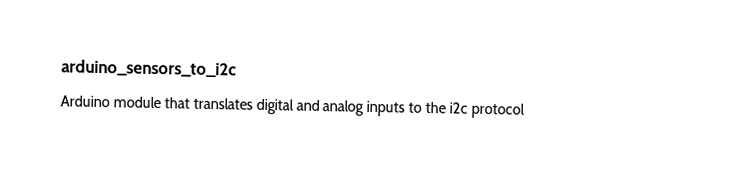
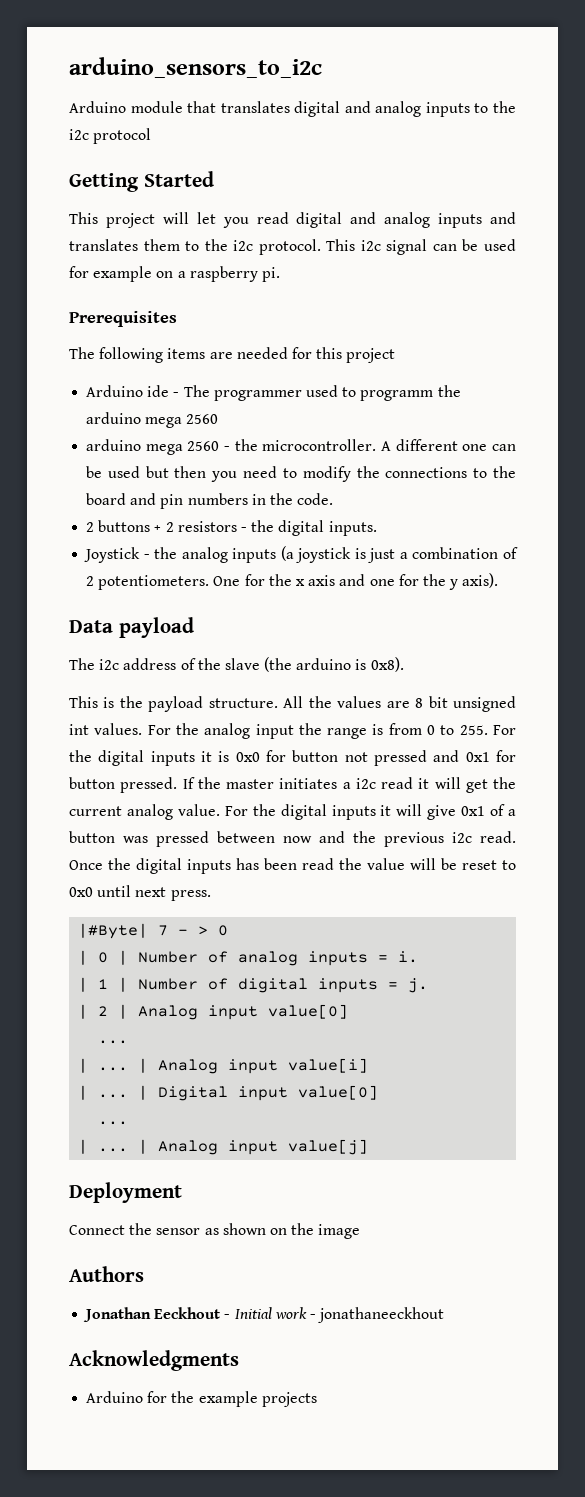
+ Getting Started
+ This project will let you read digital and analog inputs and translates them to the i2c protocol. This i2c signal can be used for example on a raspberry pi.
+ Prerequisites
+ The following items are needed for this project
+ Arduino ide - The programmer used to programm the arduino mega 2560
+ arduino mega 2560 - the microcontroller. A different one can be used but then you need to modify the connections to the board and pin numbers in the code.
+ 2 buttons + 2 resistors - the digital inputs.
+ Joystick - the analog inputs (a joystick is just a combination of 2 potentiometers. One for the x axis and one for the y axis).
+ Data payload
+ The i2c address of the slave (the arduino is 0x8).
+ This is the payload structure. All the values are 8 bit unsigned int values. For the analog input the range is from 0 to 255. For the digital inputs it is 0x0 for button not pressed and 0x1 for button pressed. If the master initiates a i2c read it will get the current analog value. For the digital inputs it will give 0x1 of a button was pressed between now and the previous i2c read. Once the digital inputs has been read the value will be reset to 0x0 until next press.
+ |#Byte| 7 - > 0
+ | 0 | Number of analog inputs = i.
+ | 1 | Number of digital inputs = j.
+ | 2 | Analog input value[0]
+ ...
+ | ... | Analog input value[i]
+ | ... | Digital input value[0]
+ ...
+ | ... | Analog input value[j]
+ Deployment
+ Connect the sensor as shown on the image
+ Authors
+ Jonathan Eeckhout - Initial work - jonathaneeckhout
+ Acknowledgments
+ Arduino for the example projects

